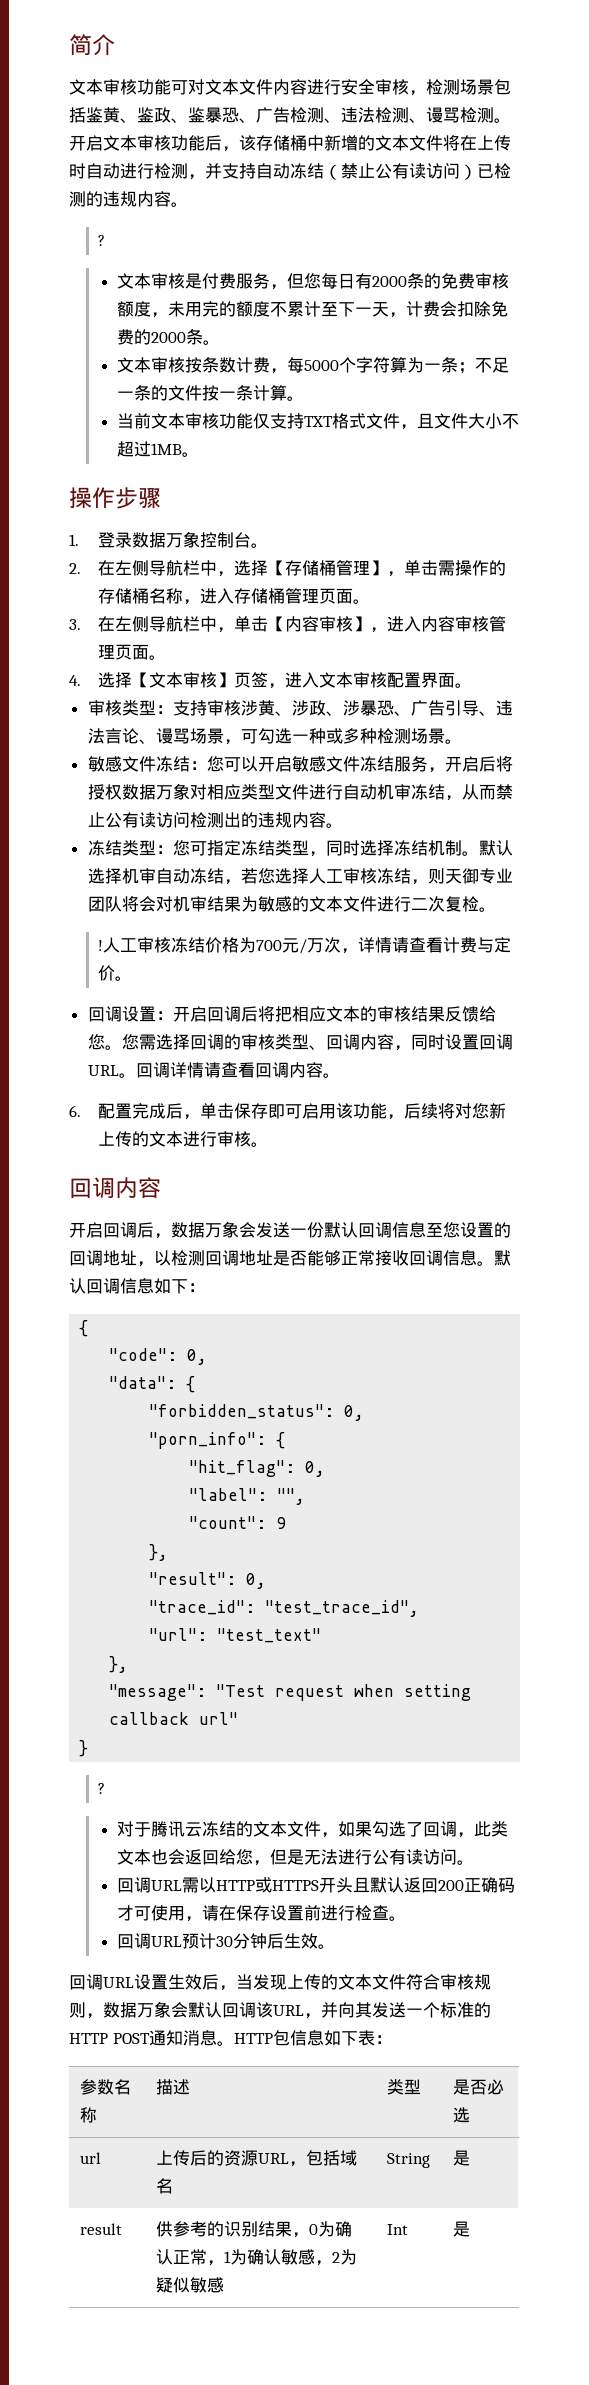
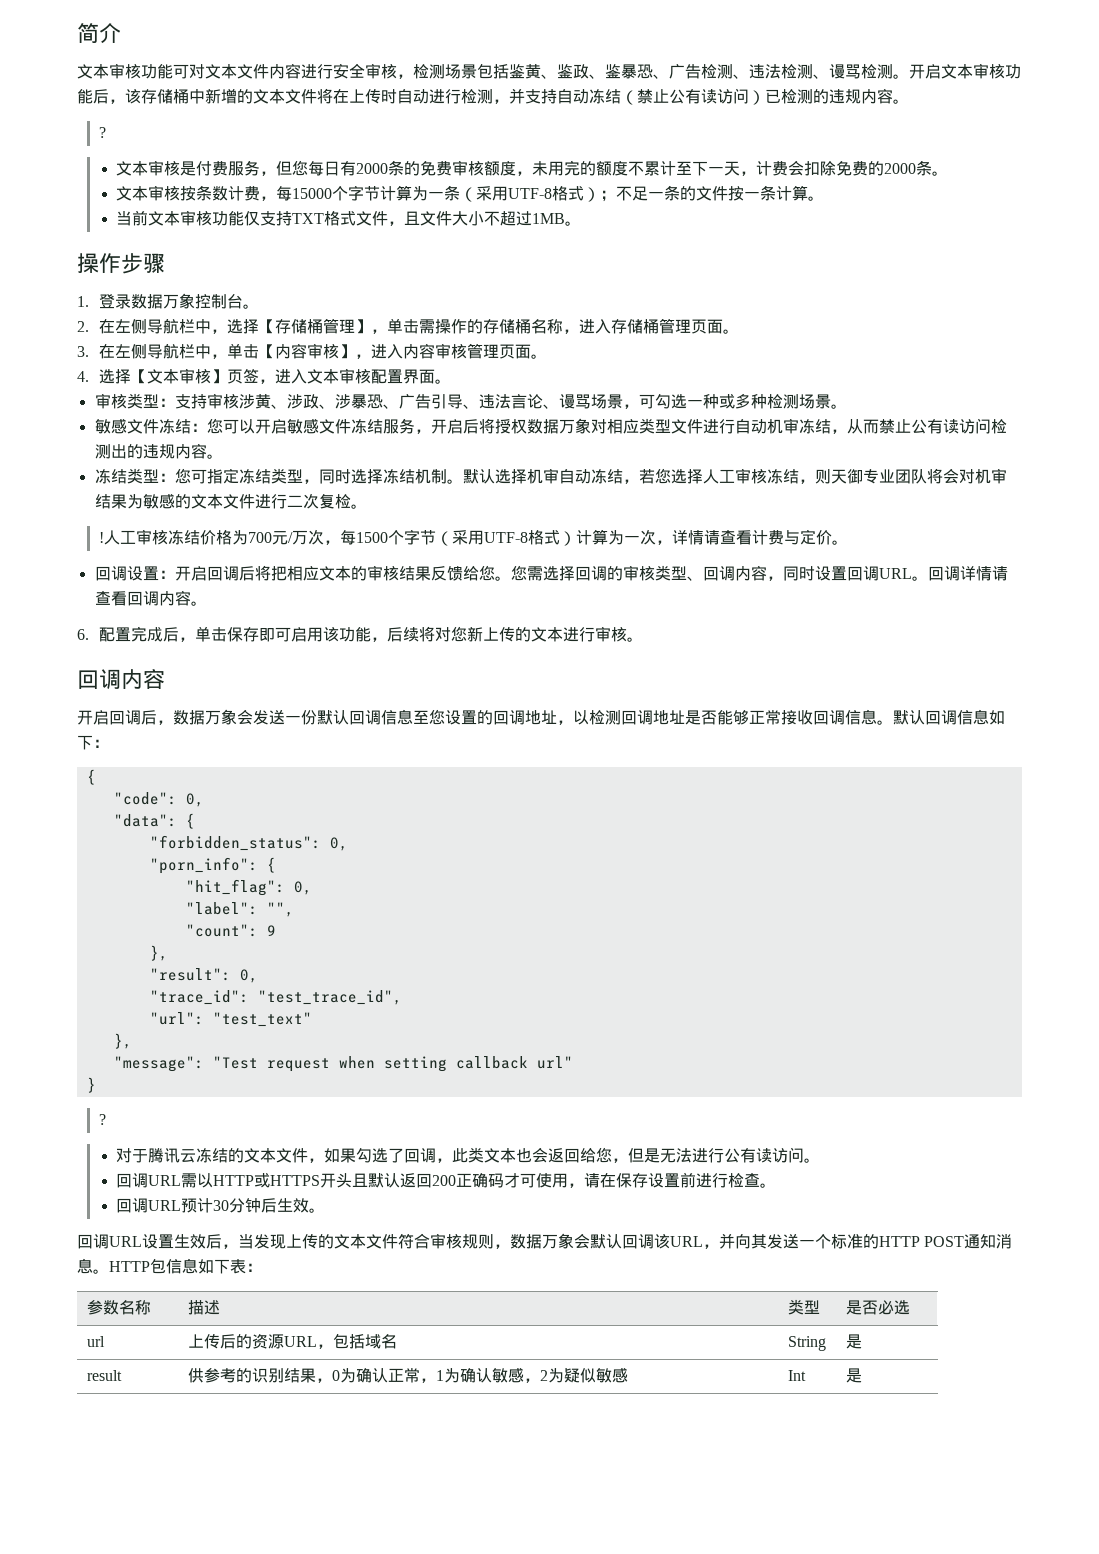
- 文本审核按条数计费，每5000个字符算为一条；不足一条的文件按一条计算。
+ 文本审核按条数计费，每15000个字节计算为一条（采用UTF-8格式）；不足一条的文件按一条计算。
- 人工审核冻结价格为700元/万次，详情请查看计费与定价。
+ 人工审核冻结价格为700元/万次，每1500个字节（采用UTF-8格式）计算为一次，详情请查看计费与定价。

